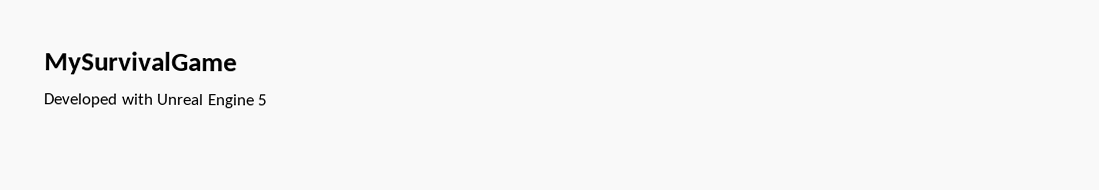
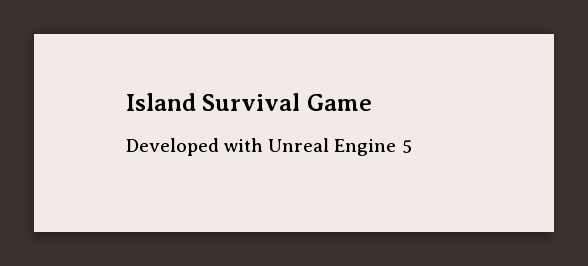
- MySurvivalGame
+ Island Survival Game

